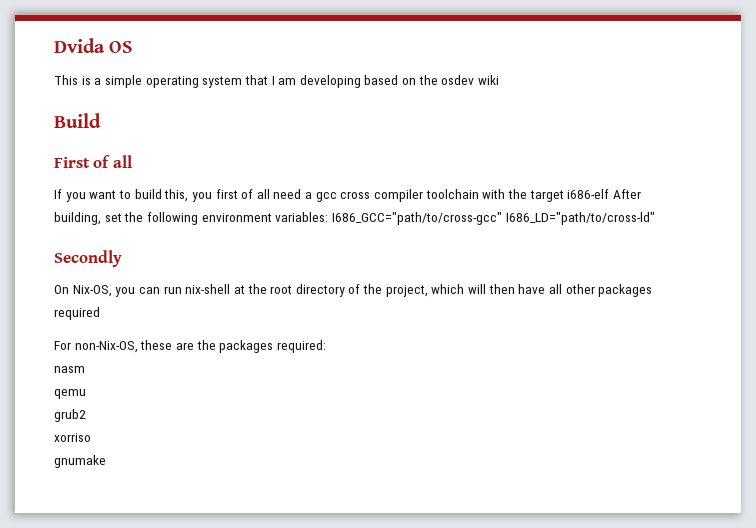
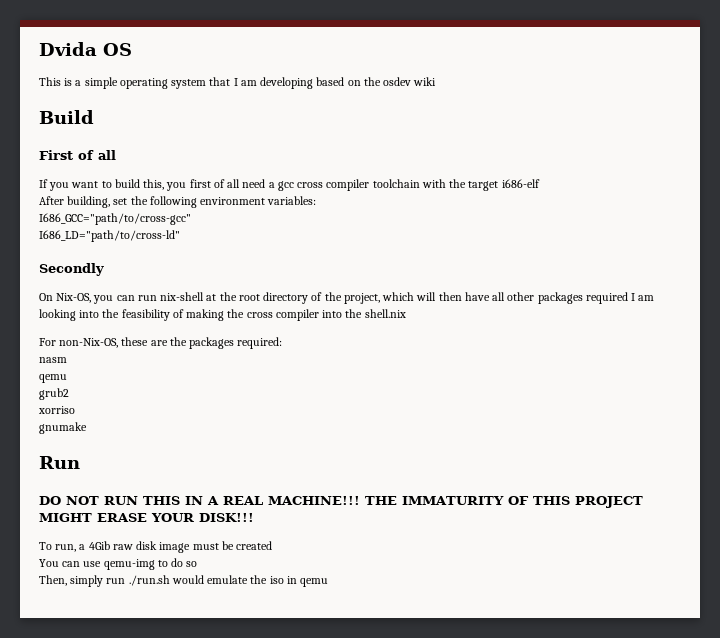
- If you want to build this, you first of all need a gcc cross compiler toolchain with the target i686-elf After building, set the following environment variables: I686_GCC="path/to/cross-gcc" I686_LD="path/to/cross-ld"
+ If you want to build this, you first of all need a gcc cross compiler toolchain with the target i686-elf
+ After building, set the following environment variables:
+ I686_GCC="path/to/cross-gcc"
+ I686_LD="path/to/cross-ld"
- On Nix-OS, you can run nix-shell at the root directory of the project, which will then have all other packages required
+ On Nix-OS, you can run nix-shell at the root directory of the project, which will then have all other packages required I am looking into the feasibility of making the cross compiler into the shell.nix
+ Run
+ DO NOT RUN THIS IN A REAL MACHINE!!! THE IMMATURITY OF THIS PROJECT MIGHT ERASE YOUR DISK!!!
+ To run, a 4Gib raw disk image must be created
+ You can use qemu-img to do so
+ Then, simply run ./run.sh would emulate the iso in qemu

